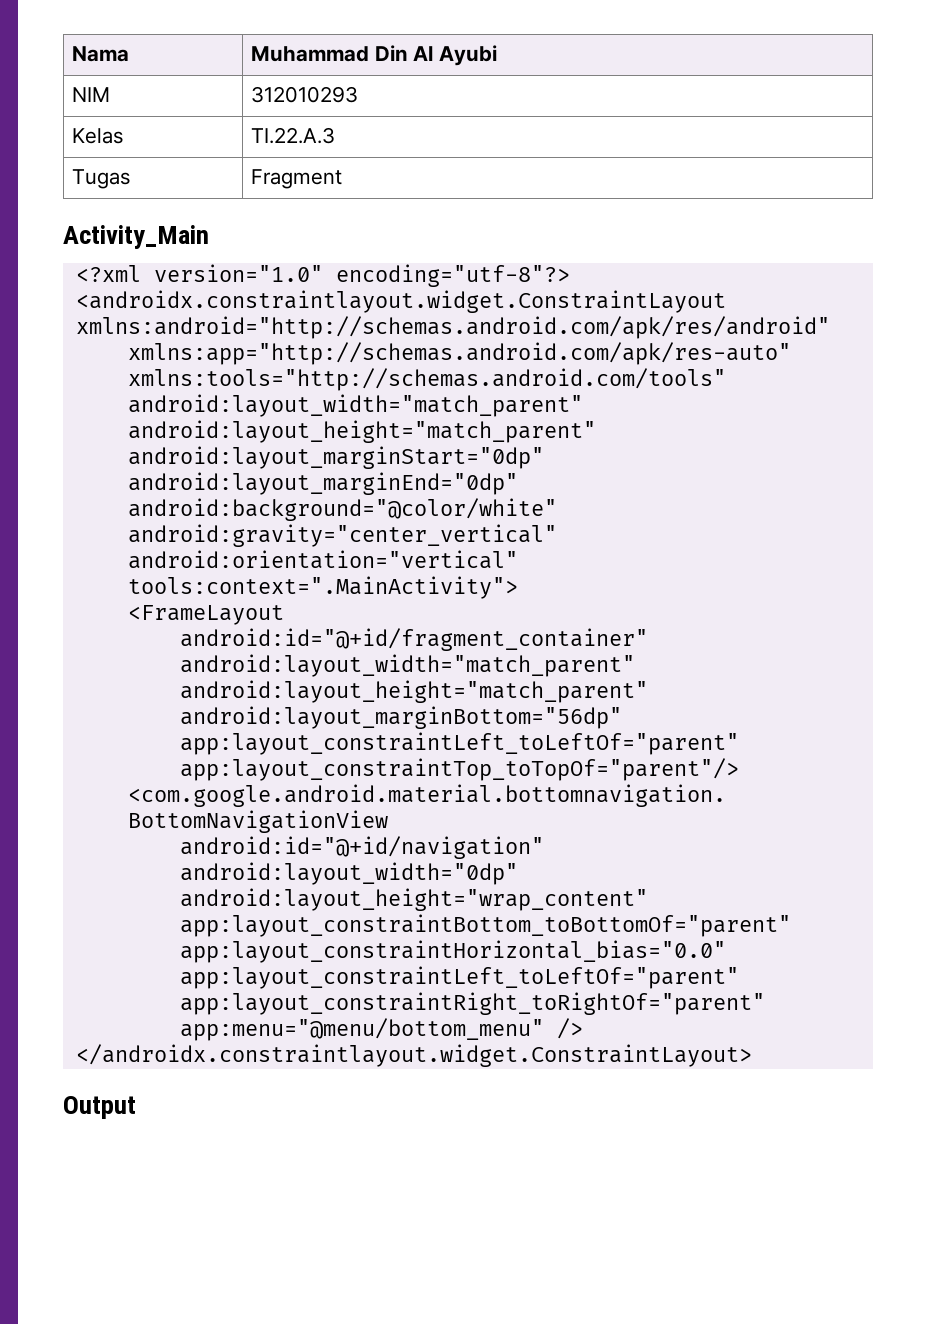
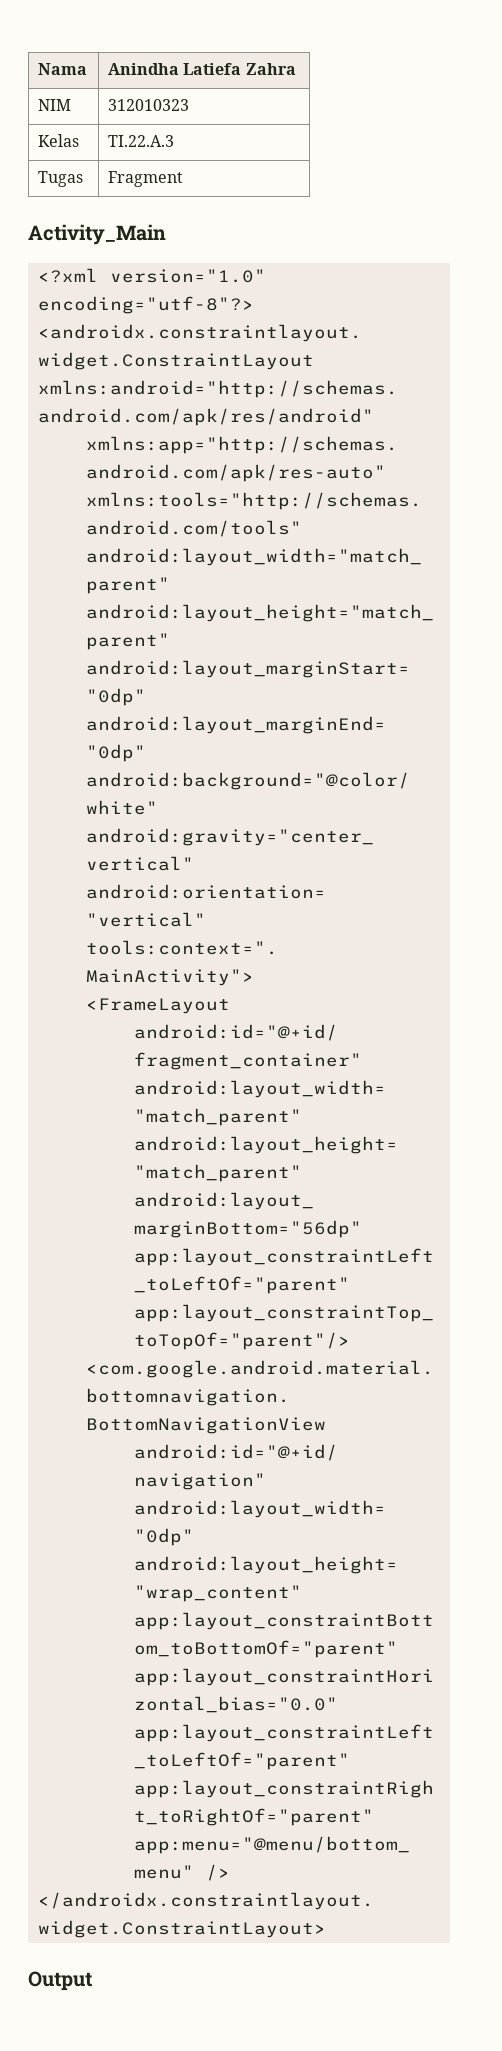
- Nama | Muhammad Din Al Ayubi
+ Nama | Anindha Latiefa Zahra
- NIM | 312010293
+ NIM | 312010323

